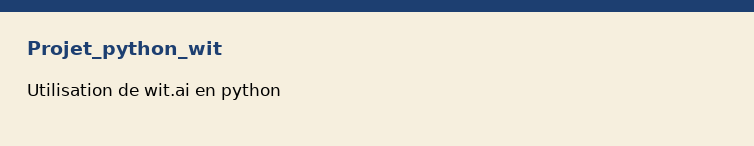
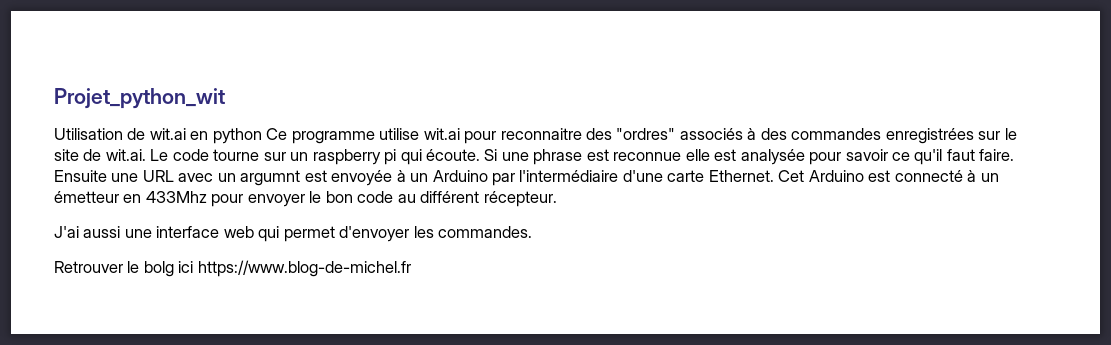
- Utilisation de wit.ai en python
+ Utilisation de wit.ai en python Ce programme utilise wit.ai pour reconnaitre des "ordres" associés à des commandes enregistrées sur le site de wit.ai. Le code tourne sur un raspberry pi qui écoute. Si une phrase est reconnue elle est analysée pour savoir ce qu'il faut faire. Ensuite une URL avec un argumnt est envoyée à un Arduino par l'intermédiaire d'une carte Ethernet. Cet Arduino est connecté à un émetteur en 433Mhz pour envoyer le bon code au différent récepteur.
+ J'ai aussi une interface web qui permet d'envoyer les commandes.
+ Retrouver le bolg ici https://www.blog-de-michel.fr

